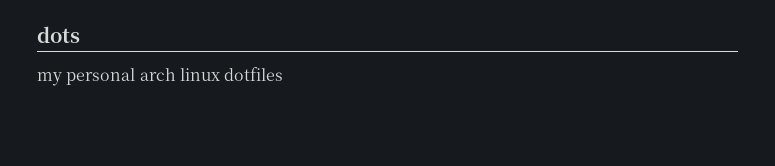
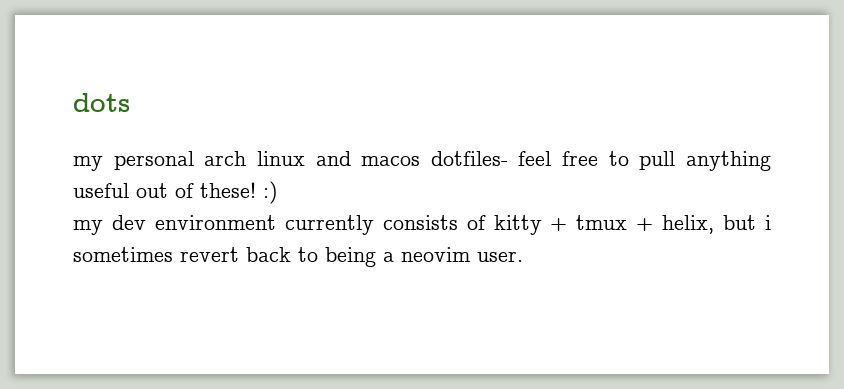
- my personal arch linux dotfiles
+ my personal arch linux and macos dotfiles- feel free to pull anything useful out of these! :)
+ my dev environment currently consists of kitty + tmux + helix, but i sometimes revert back to being a neovim user.

